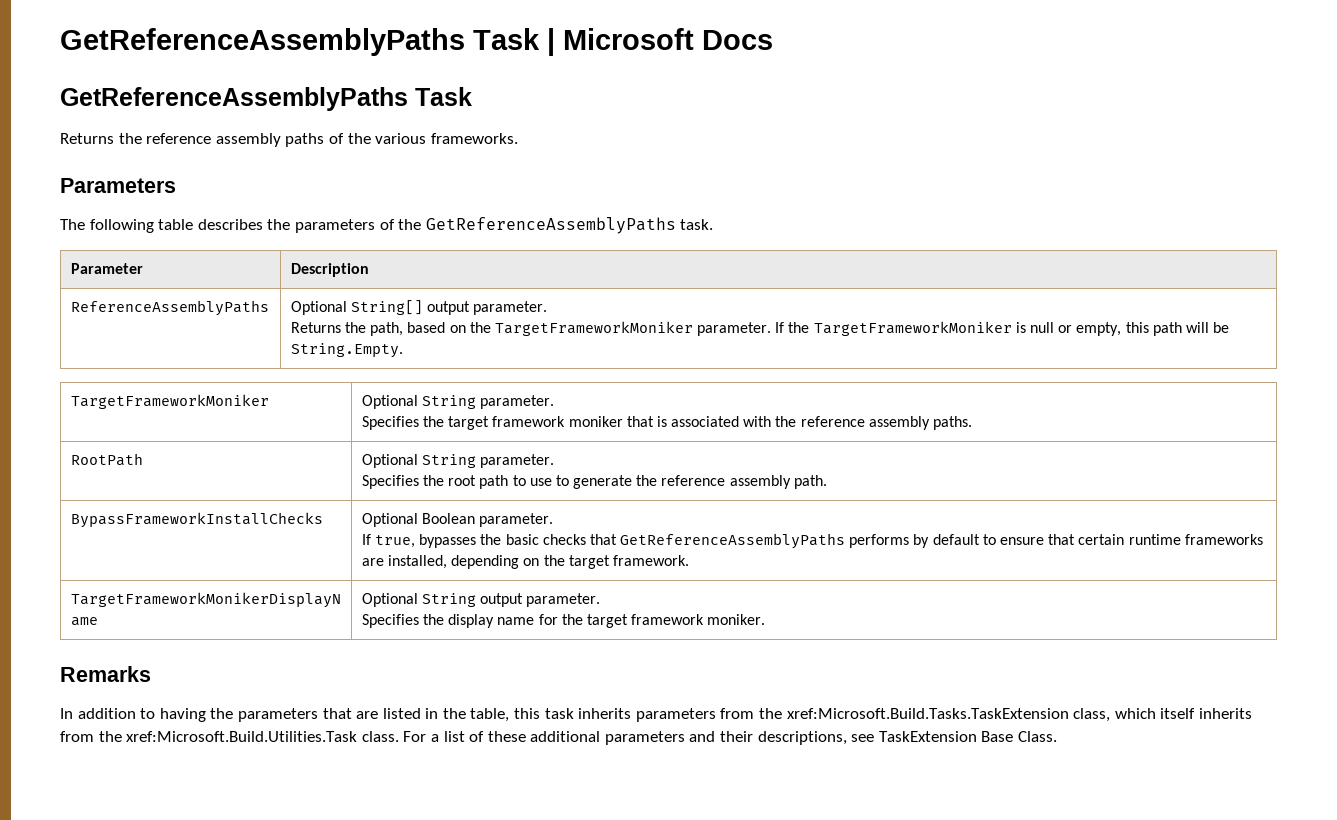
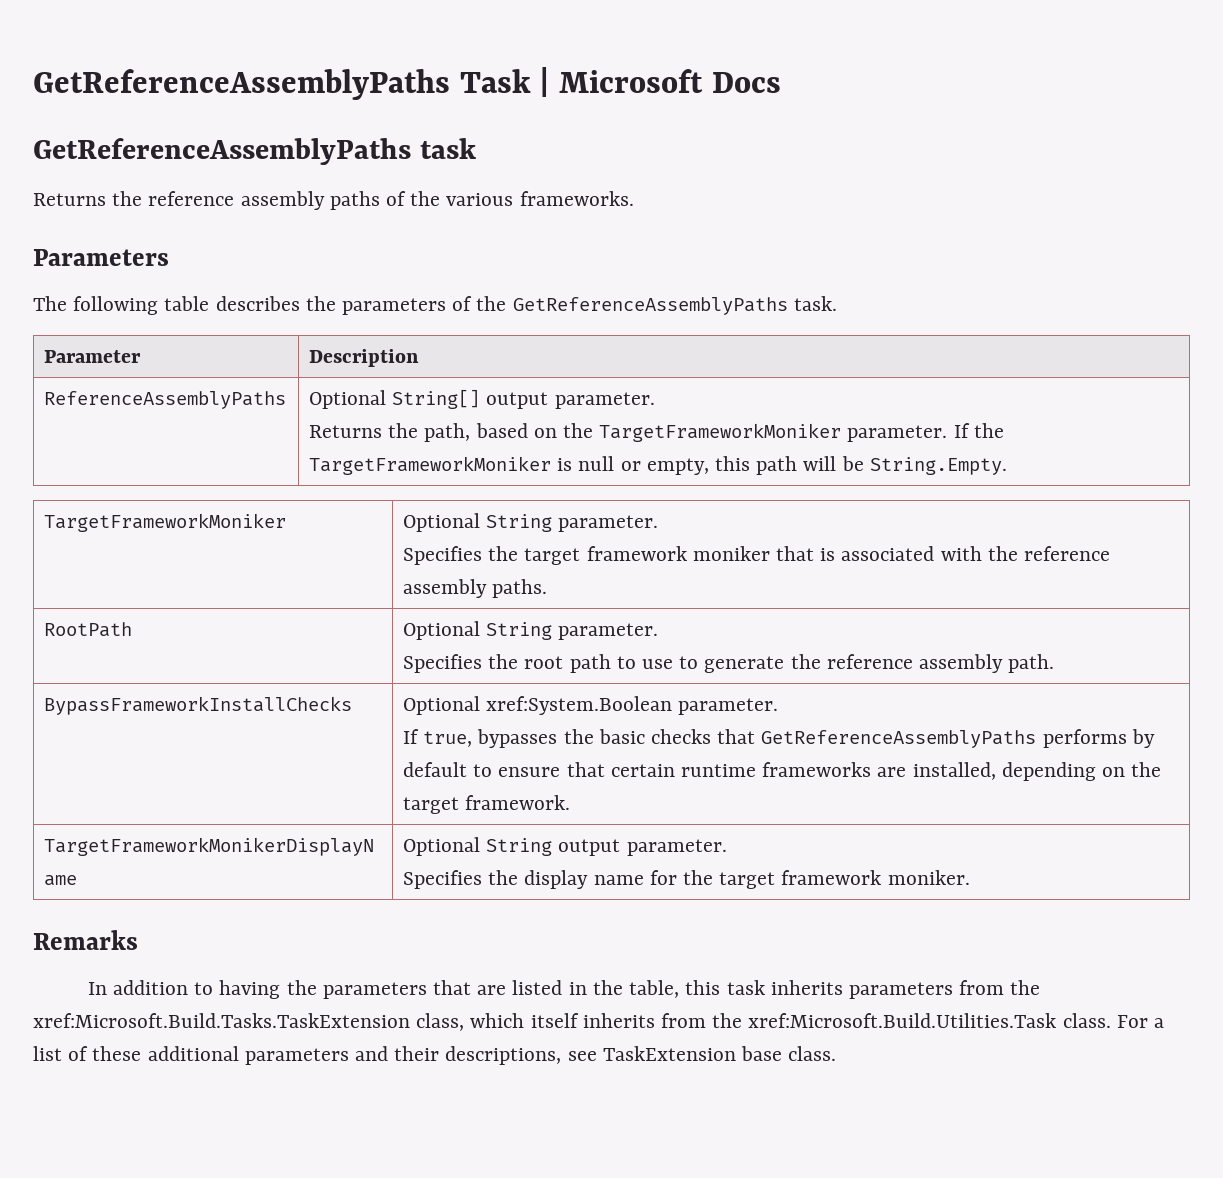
  GetReferenceAssemblyPaths Task | Microsoft Docs
- GetReferenceAssemblyPaths Task
+ GetReferenceAssemblyPaths task
- BypassFrameworkInstallChecks | Optional Boolean parameter.
+ BypassFrameworkInstallChecks | Optional xref:System.Boolean parameter.
- For a list of these additional parameters and their descriptions, see TaskExtension Base Class.
+ For a list of these additional parameters and their descriptions, see TaskExtension base class.

